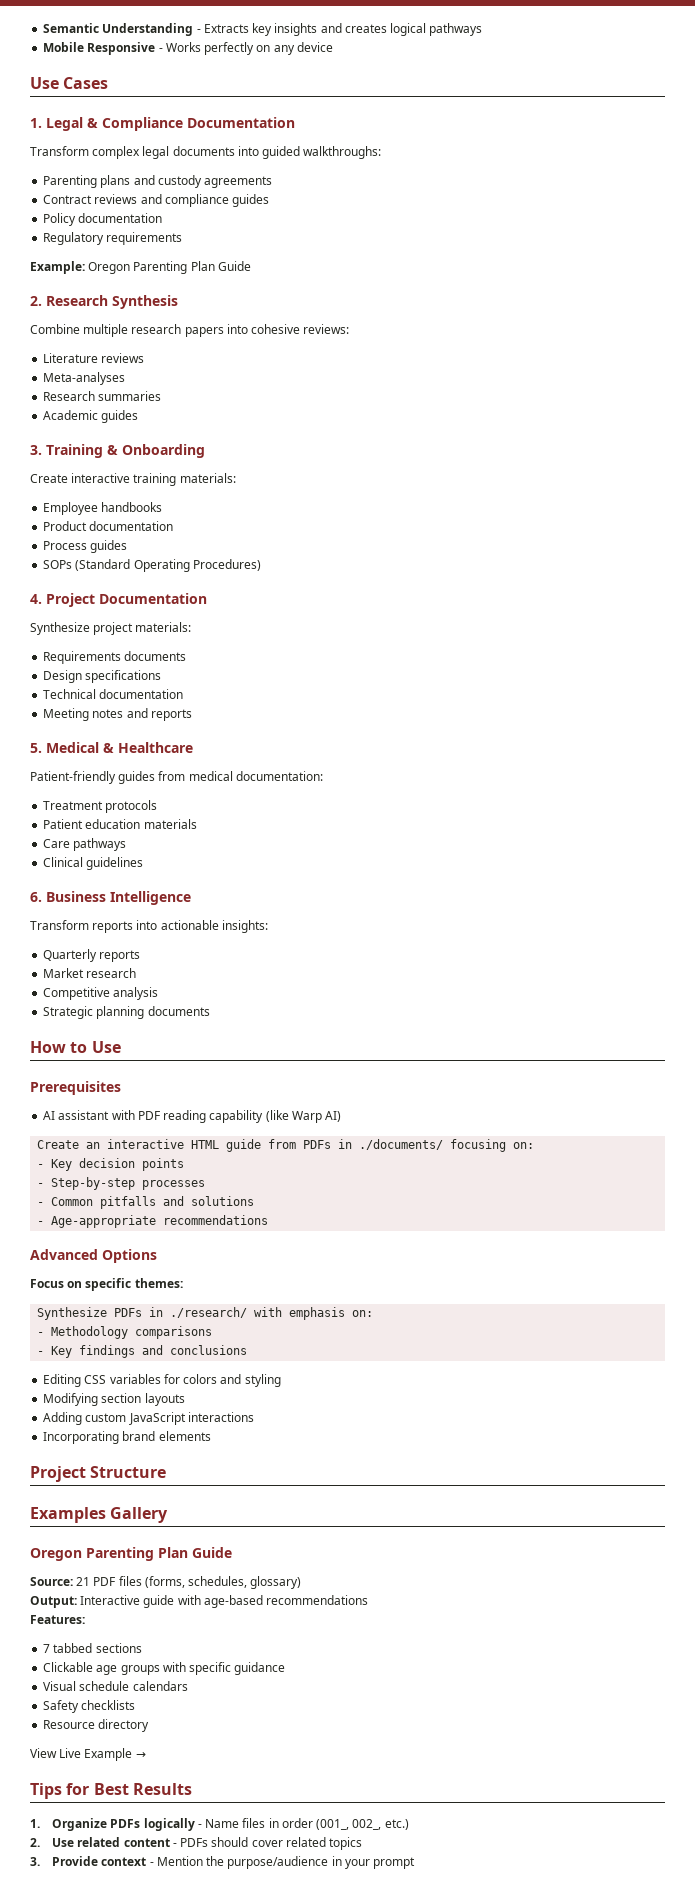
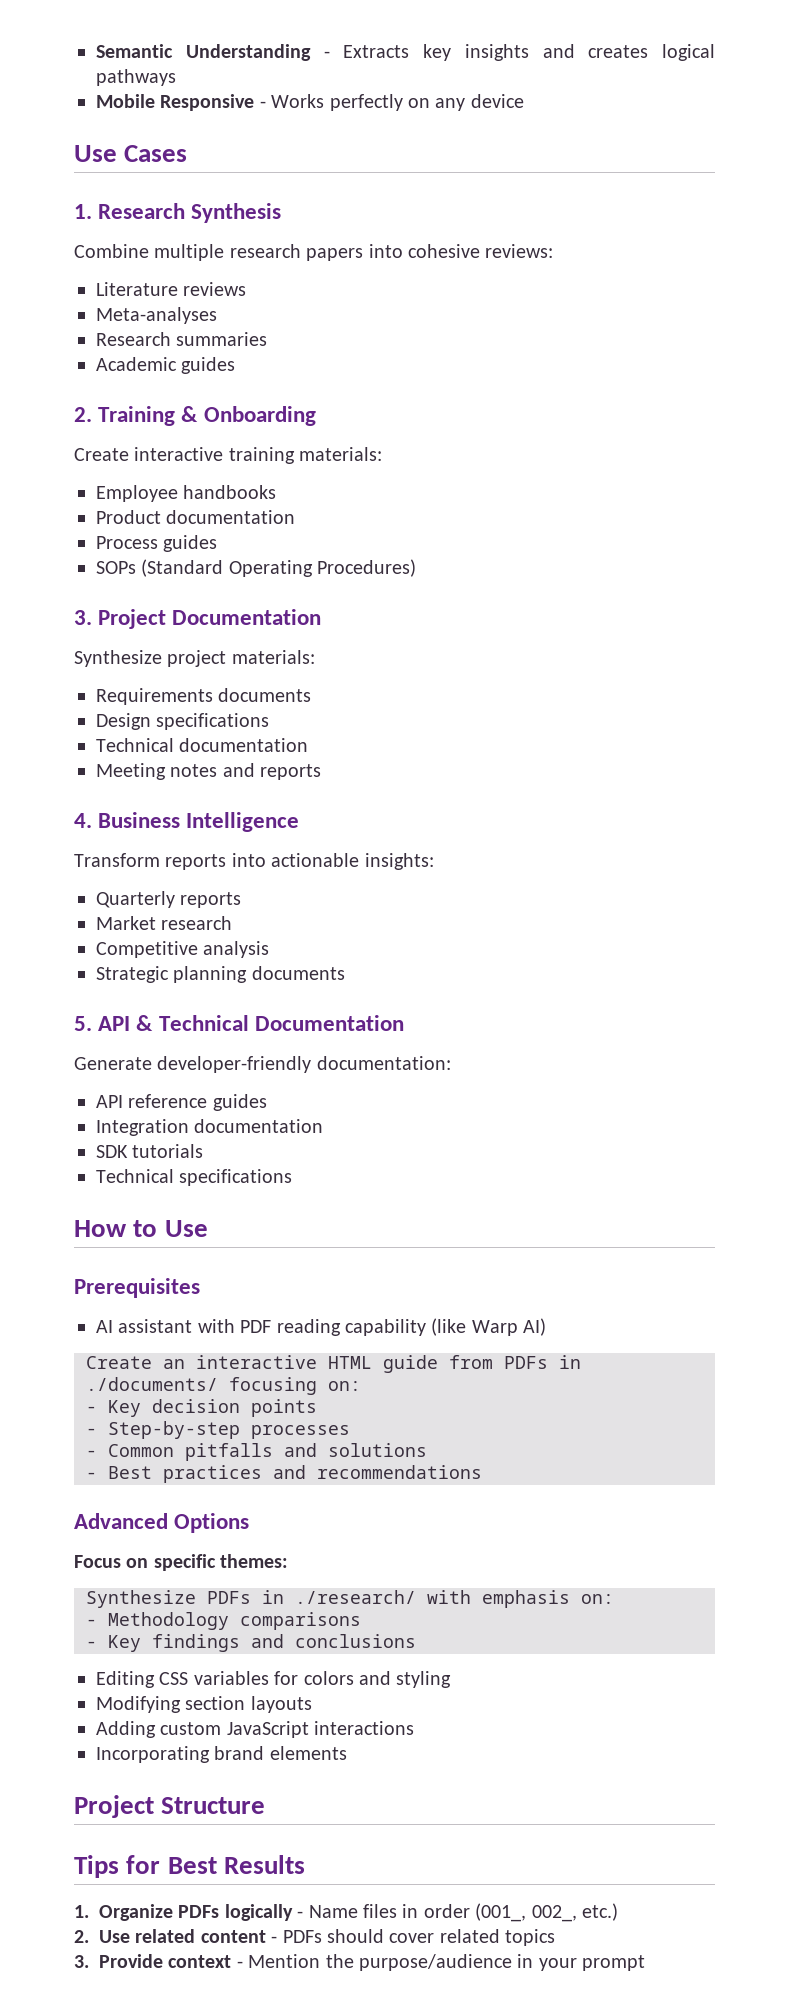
- 1. Legal & Compliance Documentation
- Transform complex legal documents into guided walkthroughs:
- Parenting plans and custody agreements
- Contract reviews and compliance guides
- Policy documentation
- Regulatory requirements
- Example: Oregon Parenting Plan Guide
- 2. Research Synthesis
+ 1. Research Synthesis
- 3. Training & Onboarding
+ 2. Training & Onboarding
- 4. Project Documentation
+ 3. Project Documentation
- 5. Medical & Healthcare
- Patient-friendly guides from medical documentation:
- Treatment protocols
- Patient education materials
- Care pathways
- Clinical guidelines
- 6. Business Intelligence
+ 4. Business Intelligence
+ 5. API & Technical Documentation
+ Generate developer-friendly documentation:
+ API reference guides
+ Integration documentation
+ SDK tutorials
+ Technical specifications
- - Age-appropriate recommendations
+ - Best practices and recommendations
- Examples Gallery
- Oregon Parenting Plan Guide
- Source: 21 PDF files (forms, schedules, glossary)
- Output: Interactive guide with age-based recommendations
- Features:
- 7 tabbed sections
- Clickable age groups with specific guidance
- Visual schedule calendars
- Safety checklists
- Resource directory
- View Live Example →

